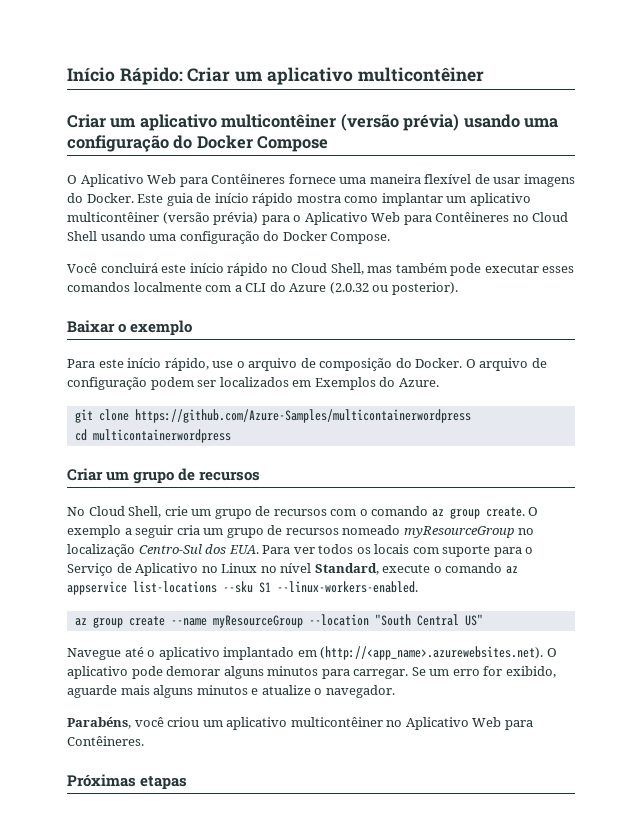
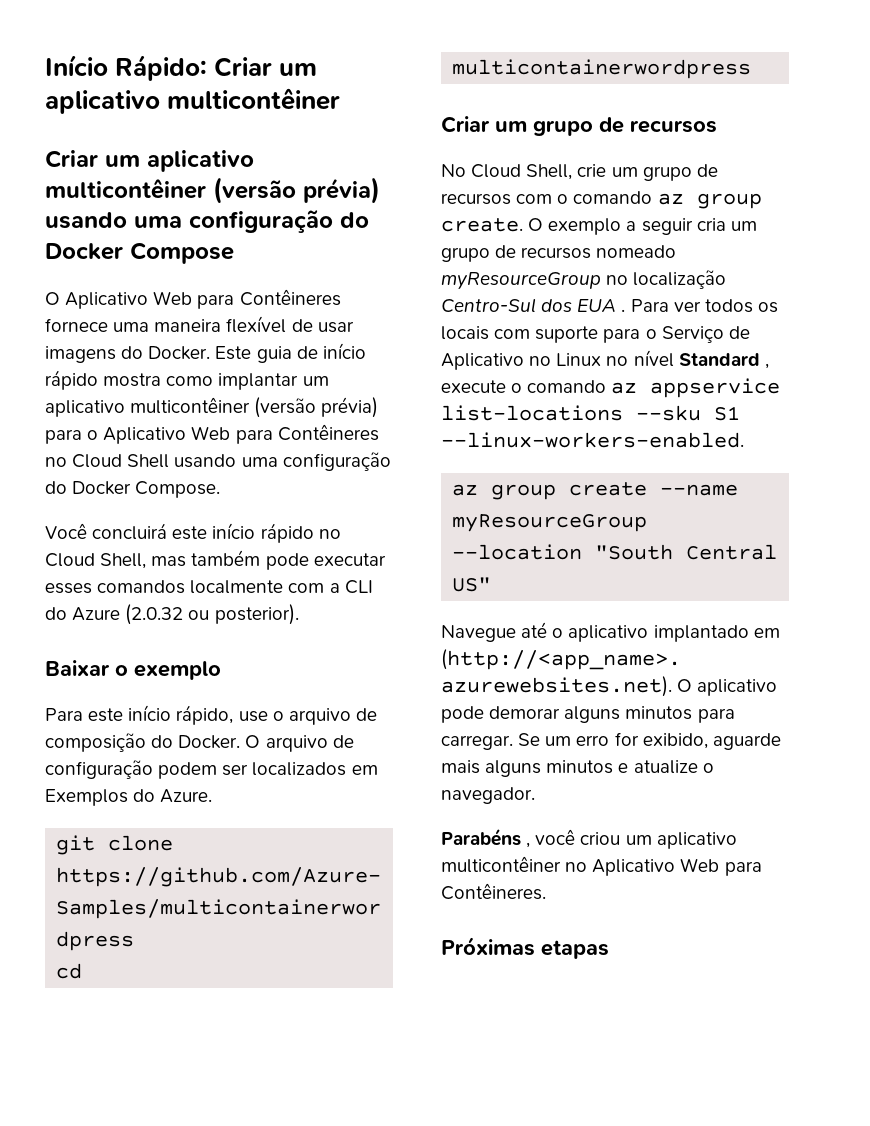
- O exemplo a seguir cria um grupo de recursos nomeado myResourceGroup no localização Centro-Sul dos EUA. Para ver todos os locais com suporte para o Serviço de Aplicativo no Linux no nível Standard, execute o comando az appservice list-locations --sku S1 --linux-workers-enabled.
+ O exemplo a seguir cria um grupo de recursos nomeado myResourceGroup no localização Centro-Sul dos EUA . Para ver todos os locais com suporte para o Serviço de Aplicativo no Linux no nível Standard , execute o comando az appservice list-locations --sku S1 --linux-workers-enabled.
- Parabéns, você criou um aplicativo multicontêiner no Aplicativo Web para Contêineres.
+ Parabéns , você criou um aplicativo multicontêiner no Aplicativo Web para Contêineres.

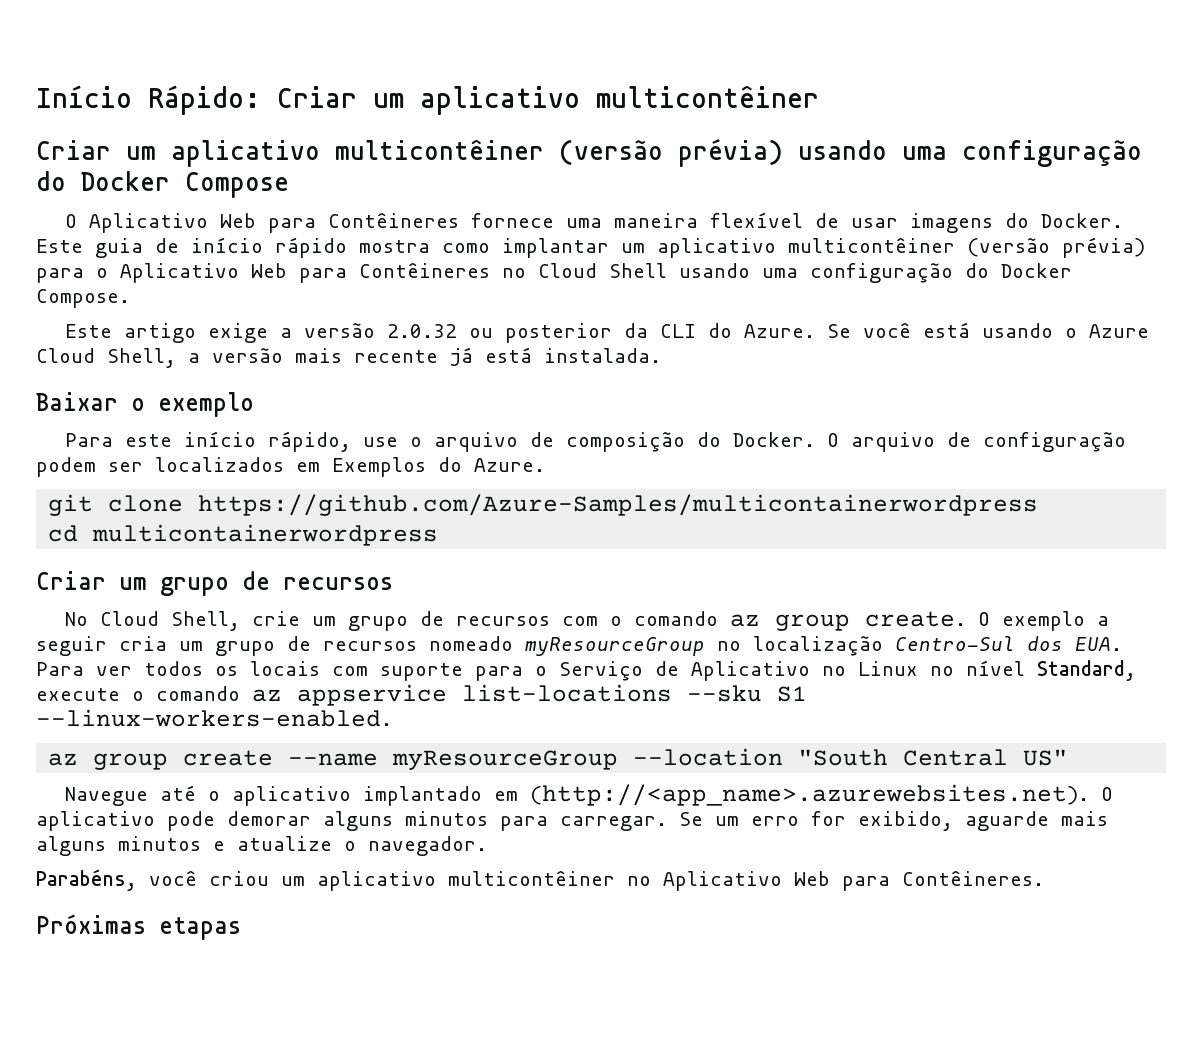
- Você concluirá este início rápido no Cloud Shell, mas também pode executar esses comandos localmente com a CLI do Azure (2.0.32 ou posterior).
+ Este artigo exige a versão 2.0.32 ou posterior da CLI do Azure. Se você está usando o Azure Cloud Shell, a versão mais recente já está instalada.
- O exemplo a seguir cria um grupo de recursos nomeado myResourceGroup no localização Centro-Sul dos EUA . Para ver todos os locais com suporte para o Serviço de Aplicativo no Linux no nível Standard , execute o comando az appservice list-locations --sku S1 --linux-workers-enabled.
+ O exemplo a seguir cria um grupo de recursos nomeado myResourceGroup no localização Centro-Sul dos EUA. Para ver todos os locais com suporte para o Serviço de Aplicativo no Linux no nível Standard, execute o comando az appservice list-locations --sku S1 --linux-workers-enabled.
- Parabéns , você criou um aplicativo multicontêiner no Aplicativo Web para Contêineres.
+ Parabéns, você criou um aplicativo multicontêiner no Aplicativo Web para Contêineres.

